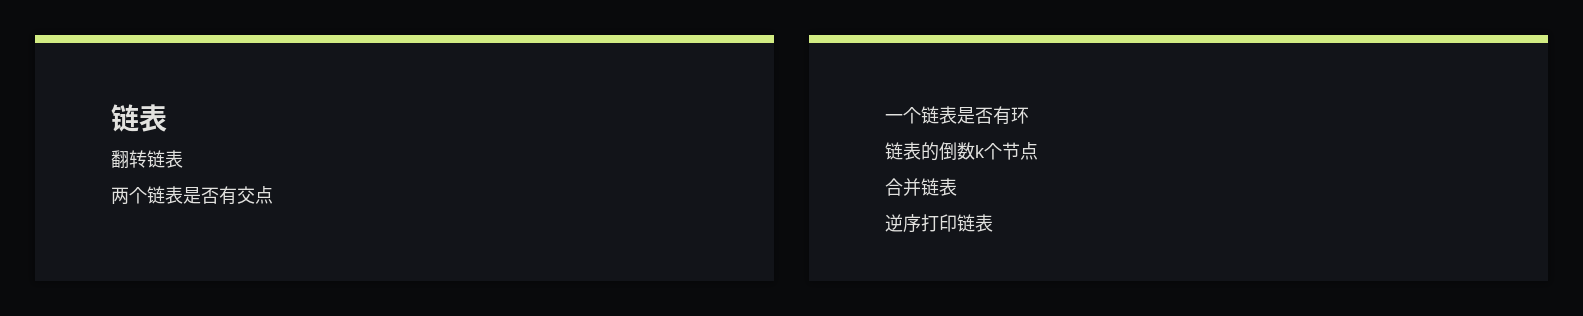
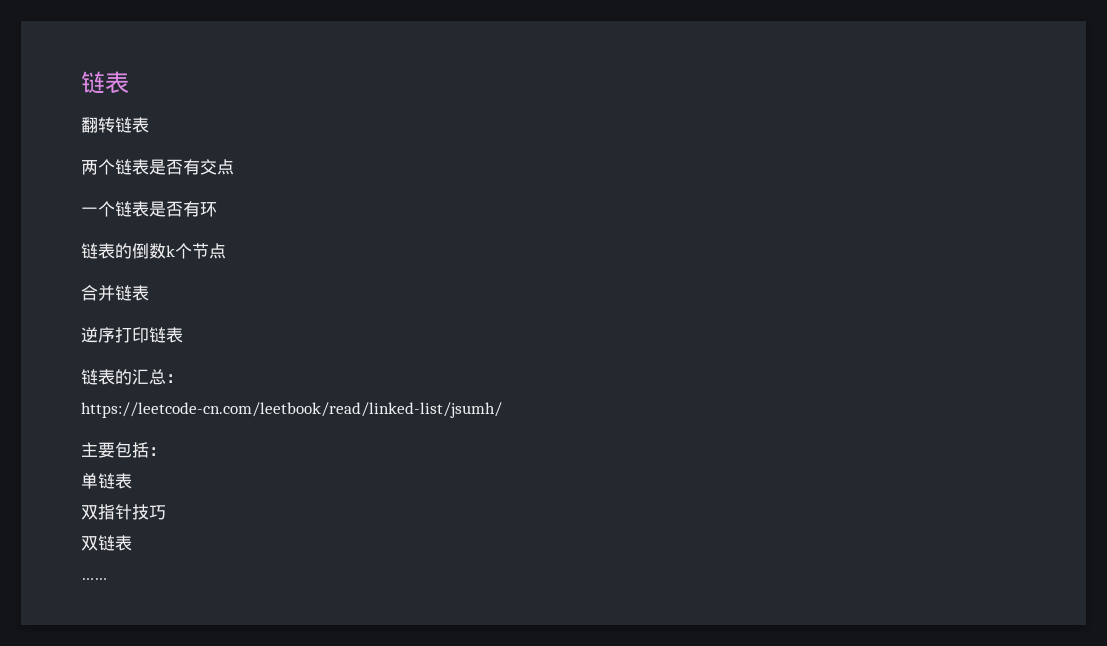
+ 链表的汇总：
+ https://leetcode-cn.com/leetbook/read/linked-list/jsumh/
+ 主要包括：
+ 单链表
+ 双指针技巧
+ 双链表
+ ……

